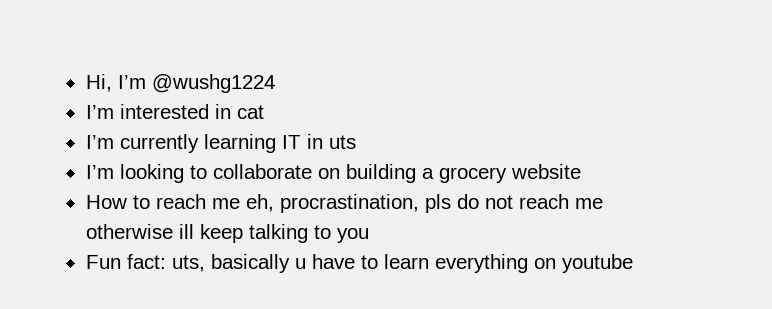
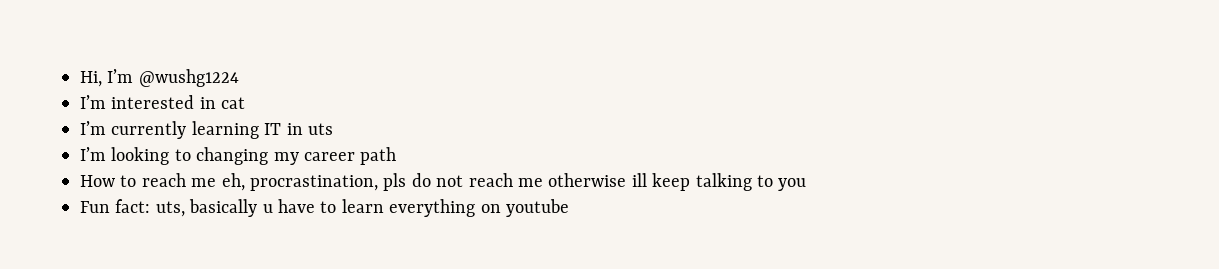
- I’m looking to collaborate on building a grocery website
+ I’m looking to changing my career path

